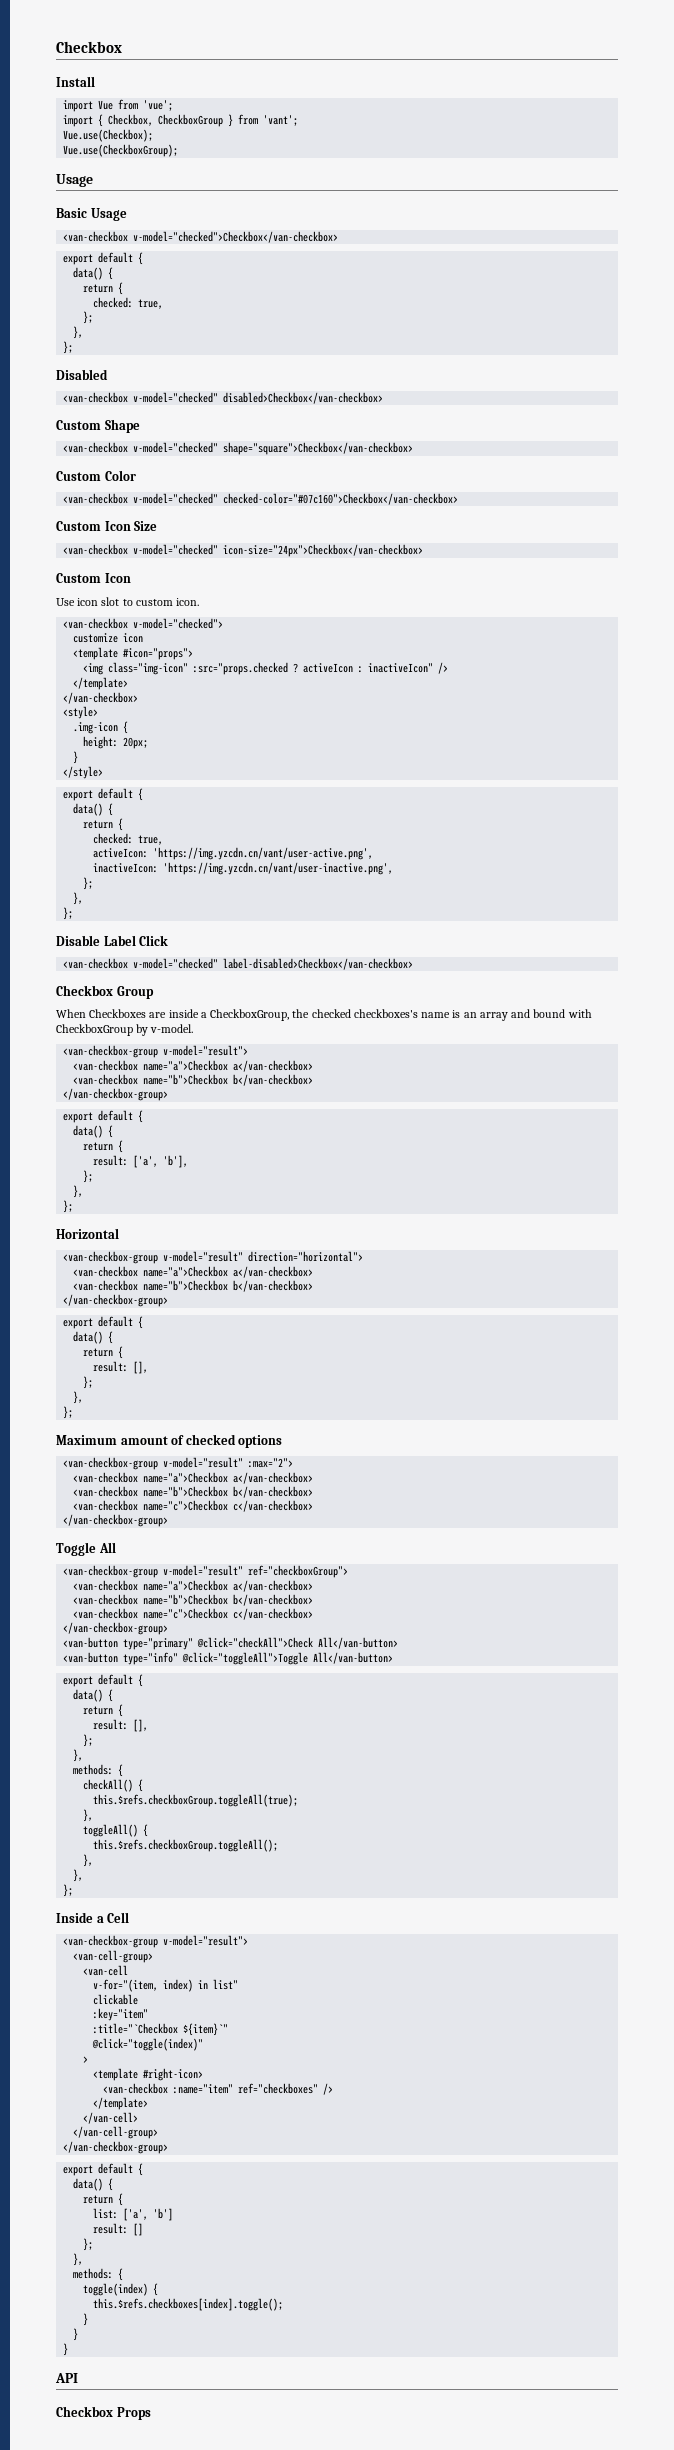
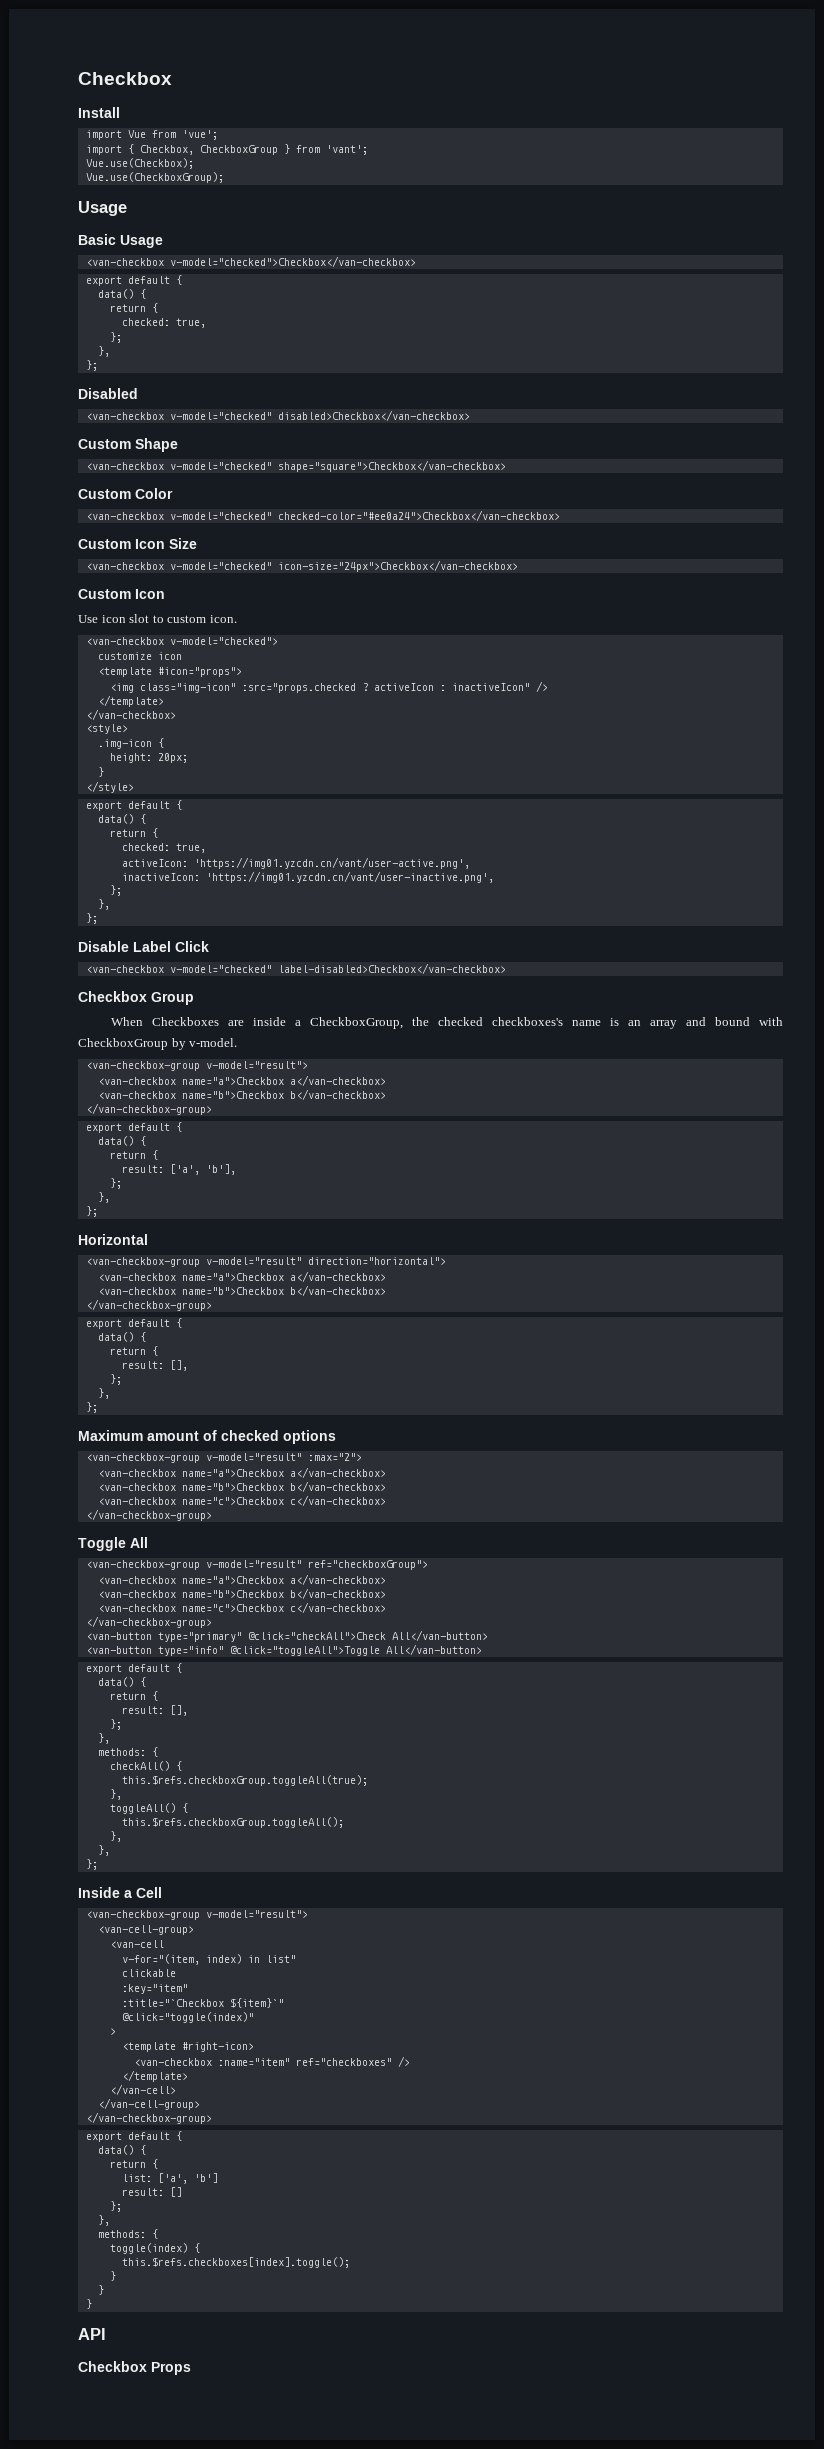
- <van-checkbox v-model="checked" checked-color="#07c160">Checkbox</van-checkbox>
+ <van-checkbox v-model="checked" checked-color="#ee0a24">Checkbox</van-checkbox>
- activeIcon: 'https://img.yzcdn.cn/vant/user-active.png',
+ activeIcon: 'https://img01.yzcdn.cn/vant/user-active.png',
- inactiveIcon: 'https://img.yzcdn.cn/vant/user-inactive.png',
+ inactiveIcon: 'https://img01.yzcdn.cn/vant/user-inactive.png',

